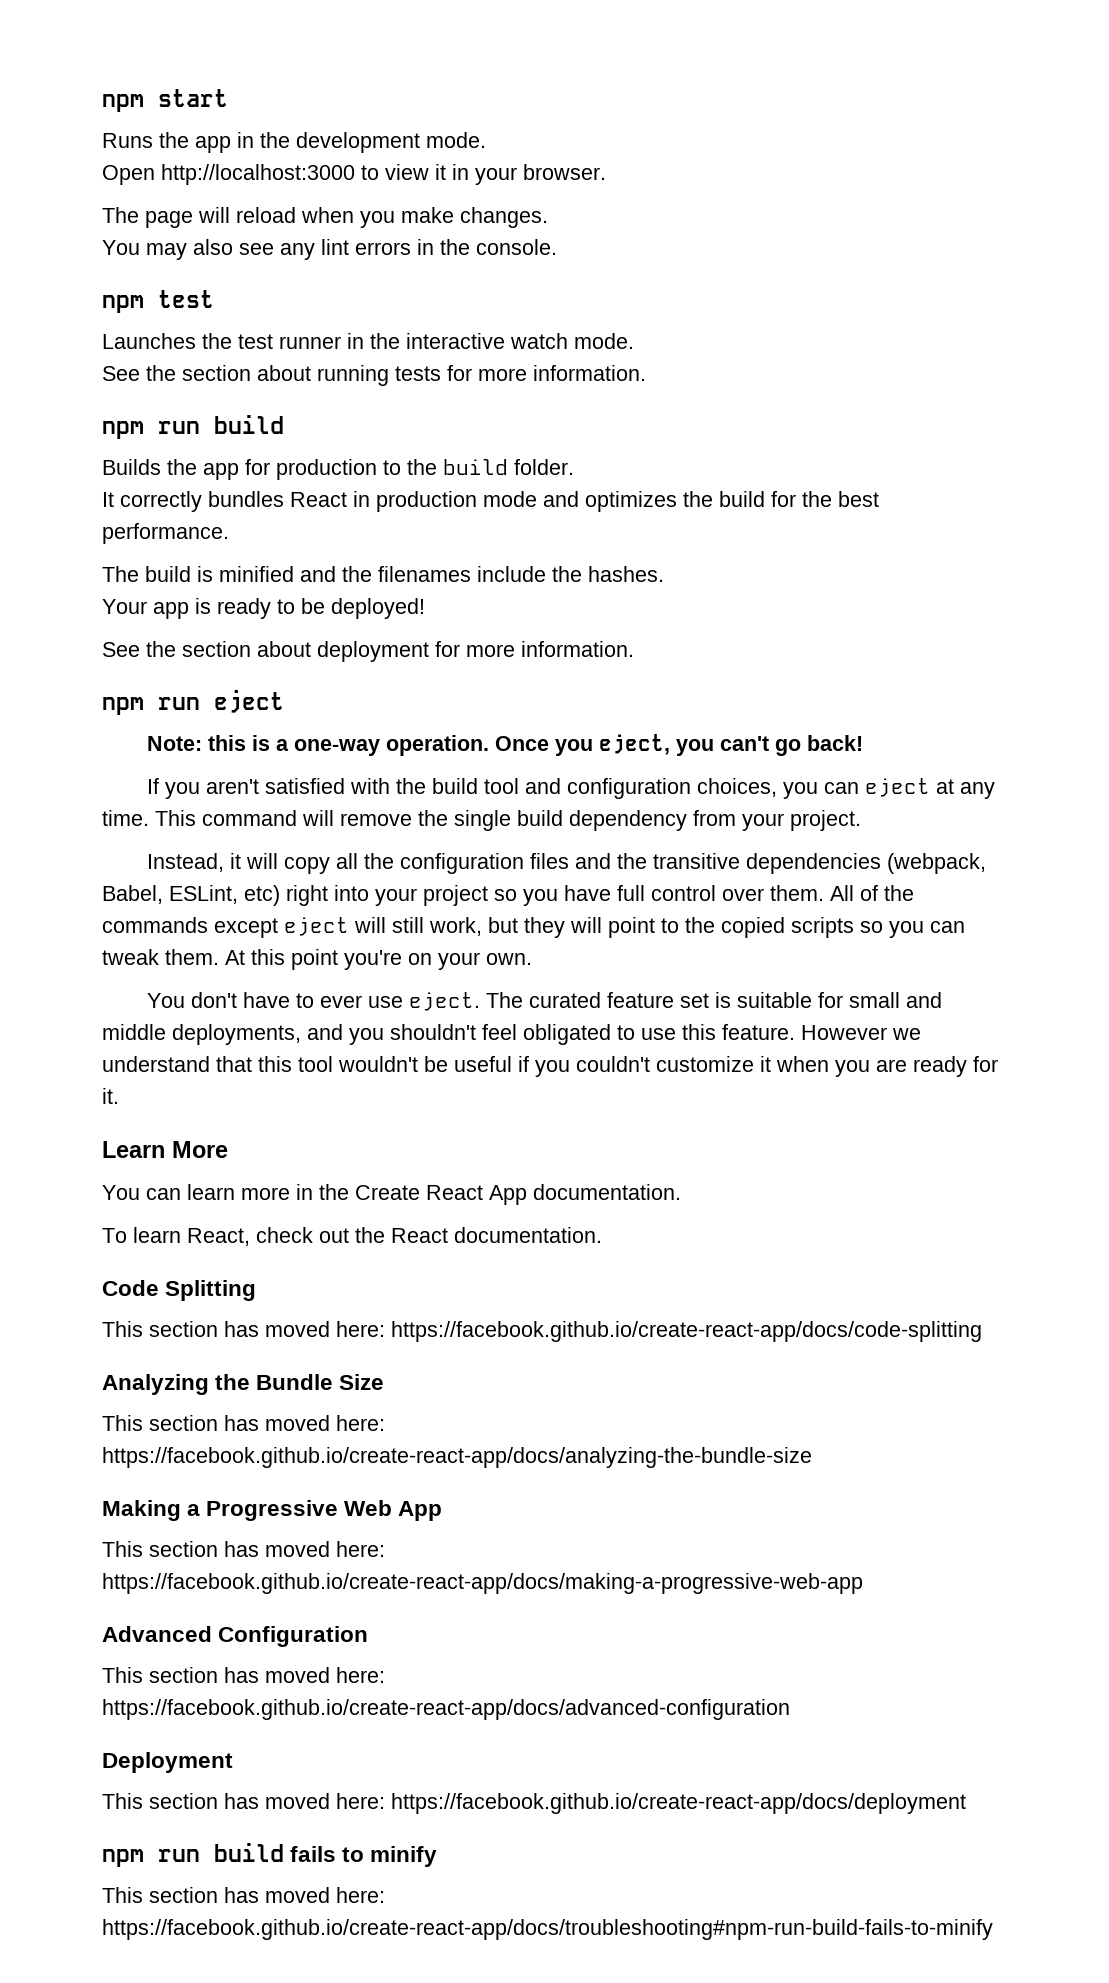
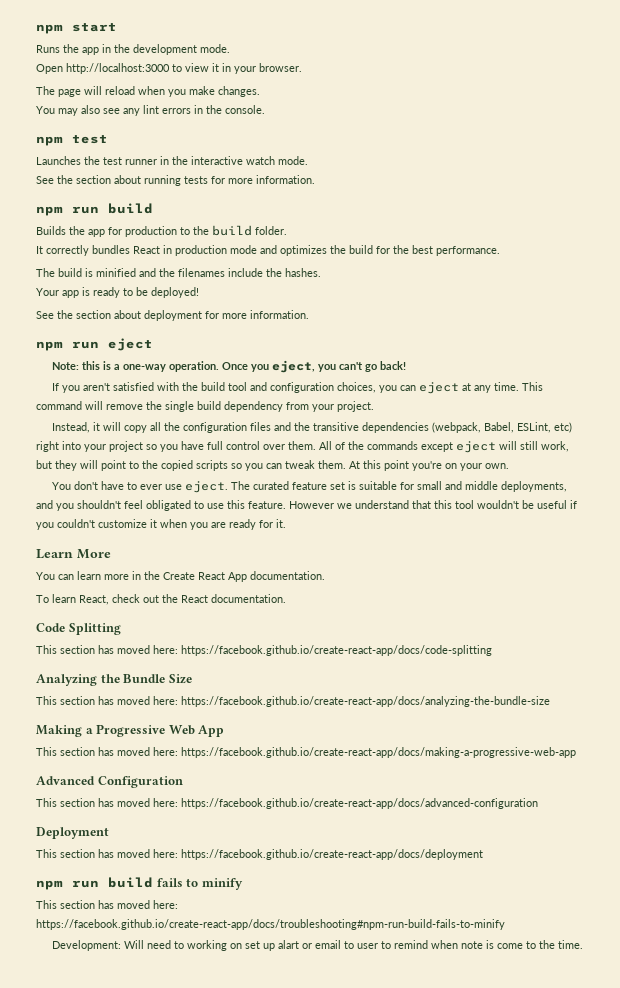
+ Development: Will need to working on set up alart or email to user to remind when note is come to the time.

